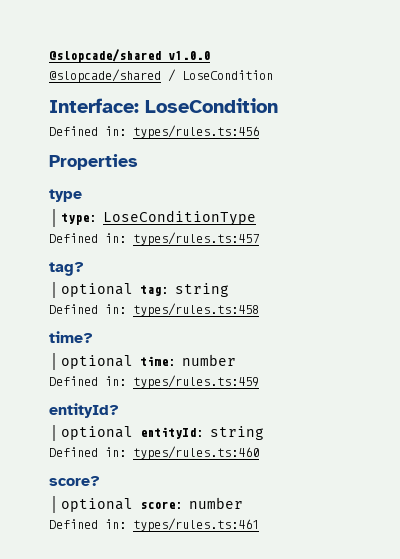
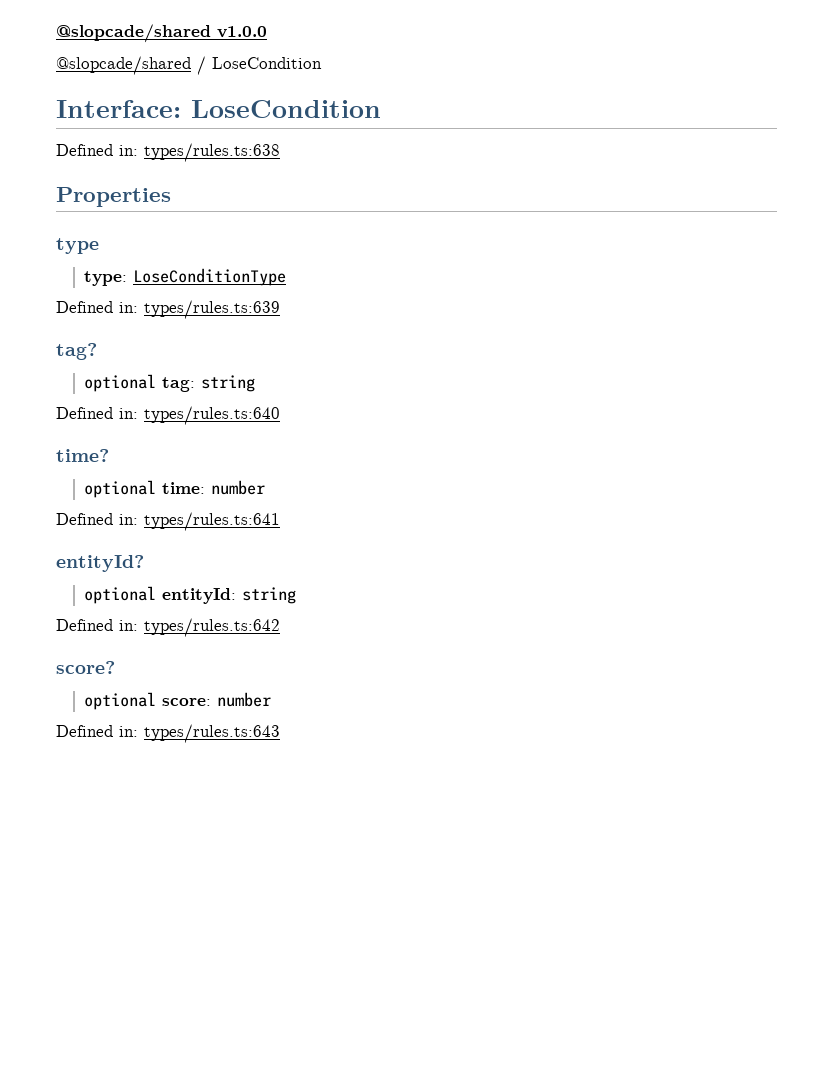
- Defined in: types/rules.ts:456
+ Defined in: types/rules.ts:638
- Defined in: types/rules.ts:457
+ Defined in: types/rules.ts:639
- Defined in: types/rules.ts:458
+ Defined in: types/rules.ts:640
- Defined in: types/rules.ts:459
+ Defined in: types/rules.ts:641
- Defined in: types/rules.ts:460
+ Defined in: types/rules.ts:642
- Defined in: types/rules.ts:461
+ Defined in: types/rules.ts:643

